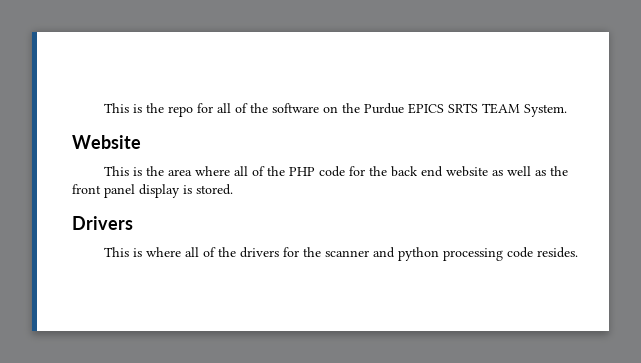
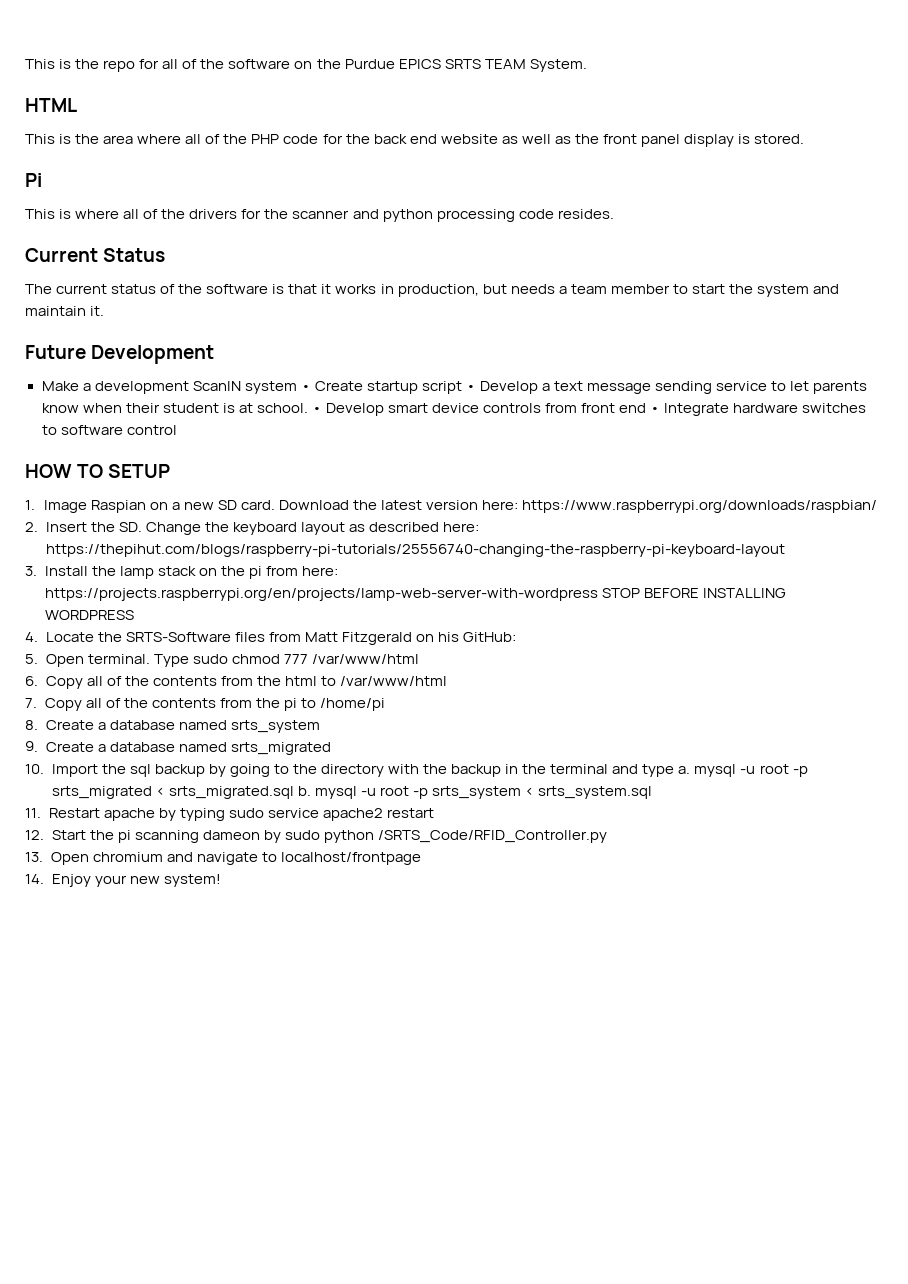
- Website
+ HTML
- Drivers
+ Pi
+ Current Status
+ The current status of the software is that it works in production, but needs a team member to start the system and maintain it.
+ Future Development
+ Make a development ScanIN system • Create startup script • Develop a text message sending service to let parents know when their student is at school. • Develop smart device controls from front end • Integrate hardware switches to software control
+ HOW TO SETUP
+ 1. Image Raspian on a new SD card. Download the latest version here: https://www.raspberrypi.org/downloads/raspbian/
+ 2. Insert the SD. Change the keyboard layout as described here: https://thepihut.com/blogs/raspberry-pi-tutorials/25556740-changing-the-raspberry-pi-keyboard-layout
+ 3. Install the lamp stack on the pi from here: https://projects.raspberrypi.org/en/projects/lamp-web-server-with-wordpress STOP BEFORE INSTALLING WORDPRESS
+ 4. Locate the SRTS-Software files from Matt Fitzgerald on his GitHub:
+ 5. Open terminal. Type sudo chmod 777 /var/www/html
+ 6. Copy all of the contents from the html to /var/www/html
+ 7. Copy all of the contents from the pi to /home/pi
+ 8. Create a database named srts_system
+ 9. Create a database named srts_migrated
+ 10. Import the sql backup by going to the directory with the backup in the terminal and type a. mysql -u root -p srts_migrated < srts_migrated.sql b. mysql -u root -p srts_system < srts_system.sql
+ 11. Restart apache by typing sudo service apache2 restart
+ 12. Start the pi scanning dameon by sudo python /SRTS_Code/RFID_Controller.py
+ 13. Open chromium and navigate to localhost/frontpage
+ 14. Enjoy your new system!

